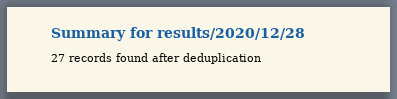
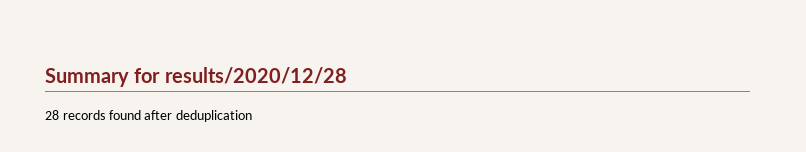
- 27 records found after deduplication
+ 28 records found after deduplication

